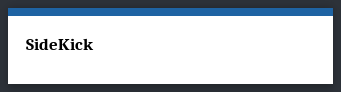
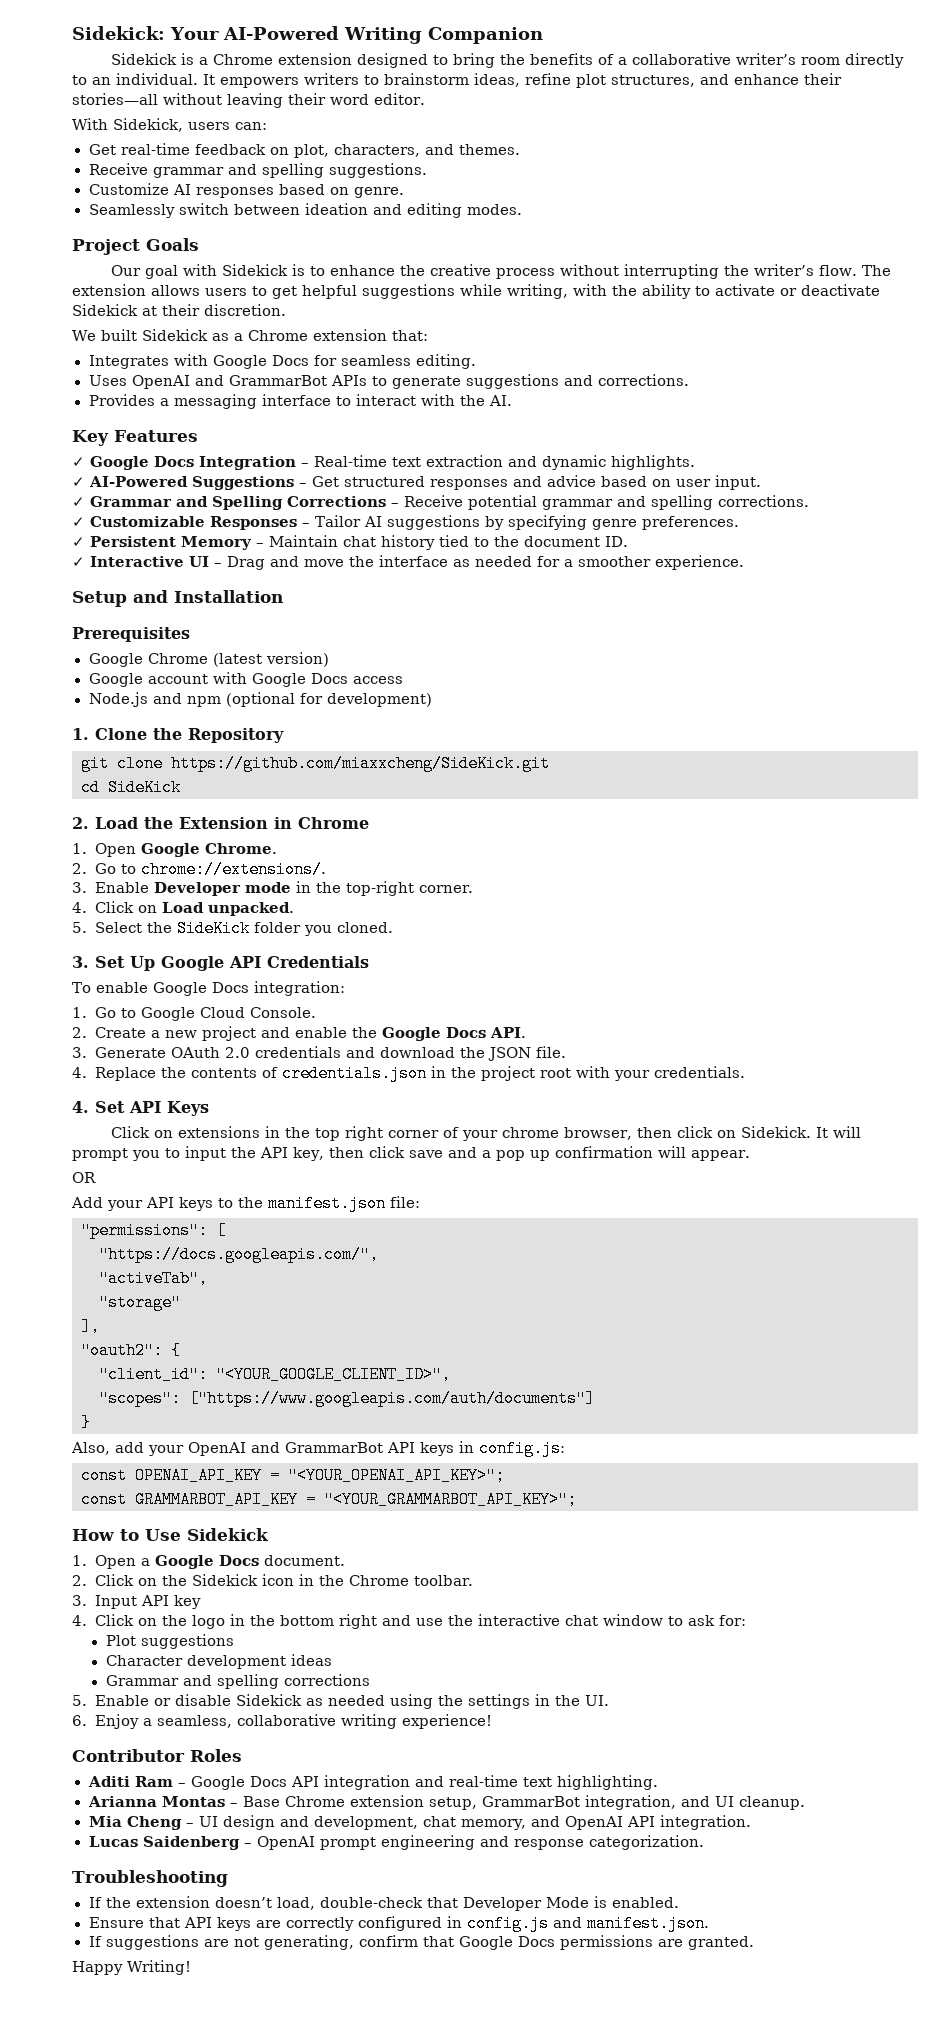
- SideKick
+ Sidekick: Your AI-Powered Writing Companion
+ Sidekick is a Chrome extension designed to bring the benefits of a collaborative writer’s room directly to an individual. It empowers writers to brainstorm ideas, refine plot structures, and enhance their stories—all without leaving their word editor.
+ With Sidekick, users can:
+ Get real-time feedback on plot, characters, and themes.
+ Receive grammar and spelling suggestions.
+ Customize AI responses based on genre.
+ Seamlessly switch between ideation and editing modes.
+ Project Goals
+ Our goal with Sidekick is to enhance the creative process without interrupting the writer’s flow. The extension allows users to get helpful suggestions while writing, with the ability to activate or deactivate Sidekick at their discretion.
+ We built Sidekick as a Chrome extension that:
+ Integrates with Google Docs for seamless editing.
+ Uses OpenAI and GrammarBot APIs to generate suggestions and corrections.
+ Provides a messaging interface to interact with the AI.
+ Key Features
+ ✓ Google Docs Integration – Real-time text extraction and dynamic highlights.
+ ✓ AI-Powered Suggestions – Get structured responses and advice based on user input.
+ ✓ Grammar and Spelling Corrections – Receive potential grammar and spelling corrections.
+ ✓ Customizable Responses – Tailor AI suggestions by specifying genre preferences.
+ ✓ Persistent Memory – Maintain chat history tied to the document ID.
+ ✓ Interactive UI – Drag and move the interface as needed for a smoother experience.
+ Setup and Installation
+ Prerequisites
+ Google Chrome (latest version)
+ Google account with Google Docs access
+ Node.js and npm (optional for development)
+ 1. Clone the Repository
+ git clone https://github.com/miaxxcheng/SideKick.git
+ cd SideKick
+ 2. Load the Extension in Chrome
+ 1. Open Google Chrome.
+ 2. Go to chrome://extensions/.
+ 3. Enable Developer mode in the top-right corner.
+ 4. Click on Load unpacked.
+ 5. Select the SideKick folder you cloned.
+ 3. Set Up Google API Credentials
+ To enable Google Docs integration:
+ 1. Go to Google Cloud Console.
+ 2. Create a new project and enable the Google Docs API.
+ 3. Generate OAuth 2.0 credentials and download the JSON file.
+ 4. Replace the contents of credentials.json in the project root with your credentials.
+ 4. Set API Keys
+ Click on extensions in the top right corner of your chrome browser, then click on Sidekick. It will prompt you to input the API key, then click save and a pop up confirmation will appear.
+ OR
+ Add your API keys to the manifest.json file:
+ "permissions": [
+ "https://docs.googleapis.com/",
+ "activeTab",
+ "storage"
+ ],
+ "oauth2": {
+ "client_id": "<YOUR_GOOGLE_CLIENT_ID>",
+ "scopes": ["https://www.googleapis.com/auth/documents"]
+ }
+ Also, add your OpenAI and GrammarBot API keys in config.js:
+ const OPENAI_API_KEY = "<YOUR_OPENAI_API_KEY>";
+ const GRAMMARBOT_API_KEY = "<YOUR_GRAMMARBOT_API_KEY>";
+ How to Use Sidekick
+ 1. Open a Google Docs document.
+ 2. Click on the Sidekick icon in the Chrome toolbar.
+ 3. Input API key
+ 4. Click on the logo in the bottom right and use the interactive chat window to ask for:
+ Plot suggestions
+ Character development ideas
+ Grammar and spelling corrections
+ 5. Enable or disable Sidekick as needed using the settings in the UI.
+ 6. Enjoy a seamless, collaborative writing experience!
+ Contributor Roles
+ Aditi Ram – Google Docs API integration and real-time text highlighting.
+ Arianna Montas – Base Chrome extension setup, GrammarBot integration, and UI cleanup.
+ Mia Cheng – UI design and development, chat memory, and OpenAI API integration.
+ Lucas Saidenberg – OpenAI prompt engineering and response categorization.
+ Troubleshooting
+ If the extension doesn’t load, double-check that Developer Mode is enabled.
+ Ensure that API keys are correctly configured in config.js and manifest.json.
+ If suggestions are not generating, confirm that Google Docs permissions are granted.
+ Happy Writing!

